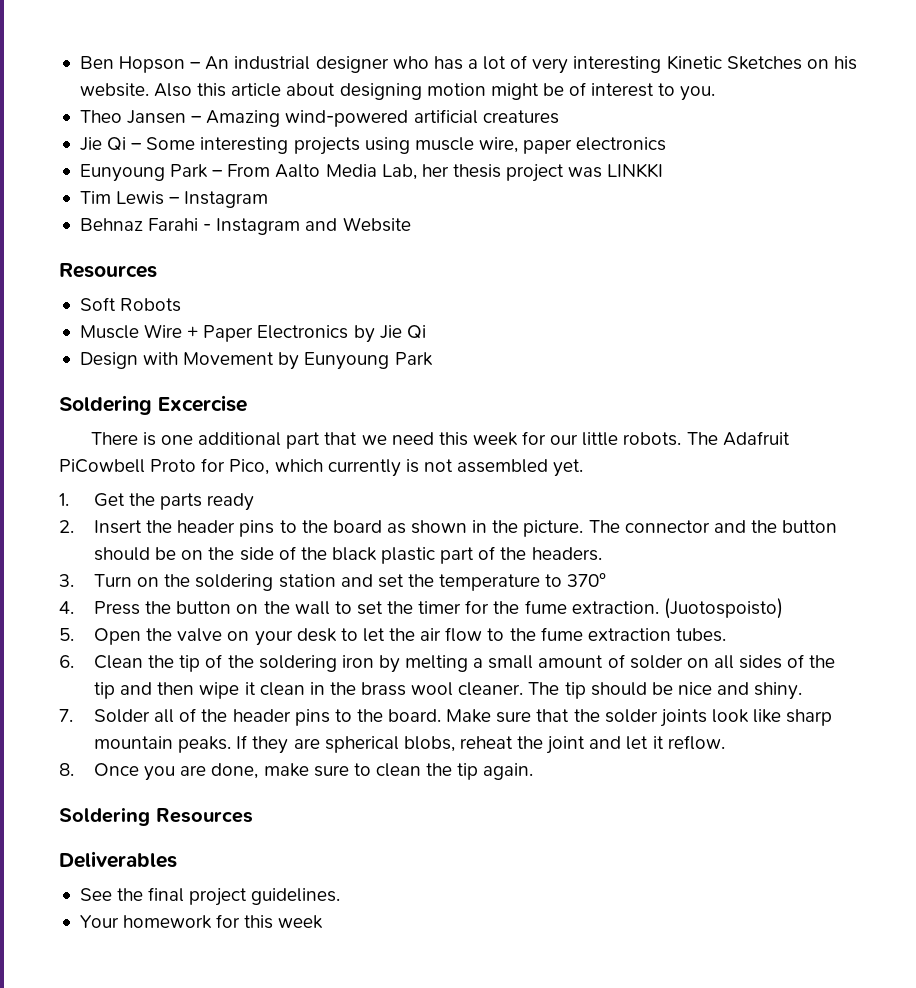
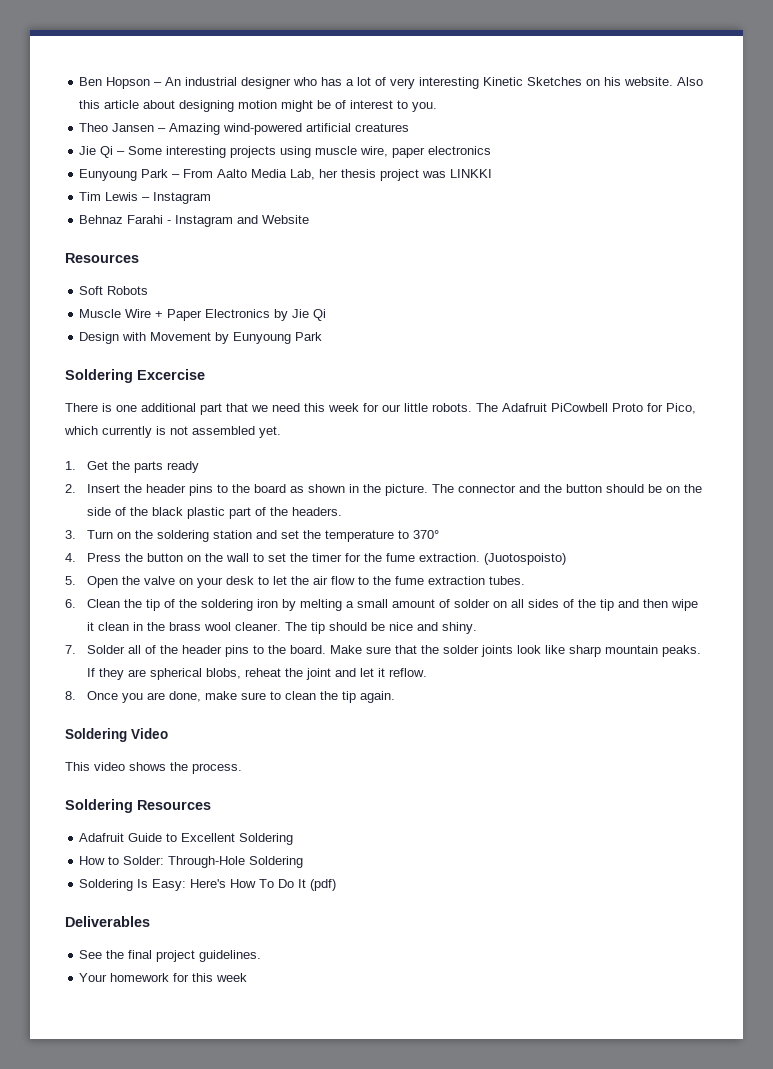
+ Soldering Video
+ This video shows the process.
  Soldering Resources
+ Adafruit Guide to Excellent Soldering
+ How to Solder: Through-Hole Soldering
+ Soldering Is Easy: Here's How To Do It (pdf)

